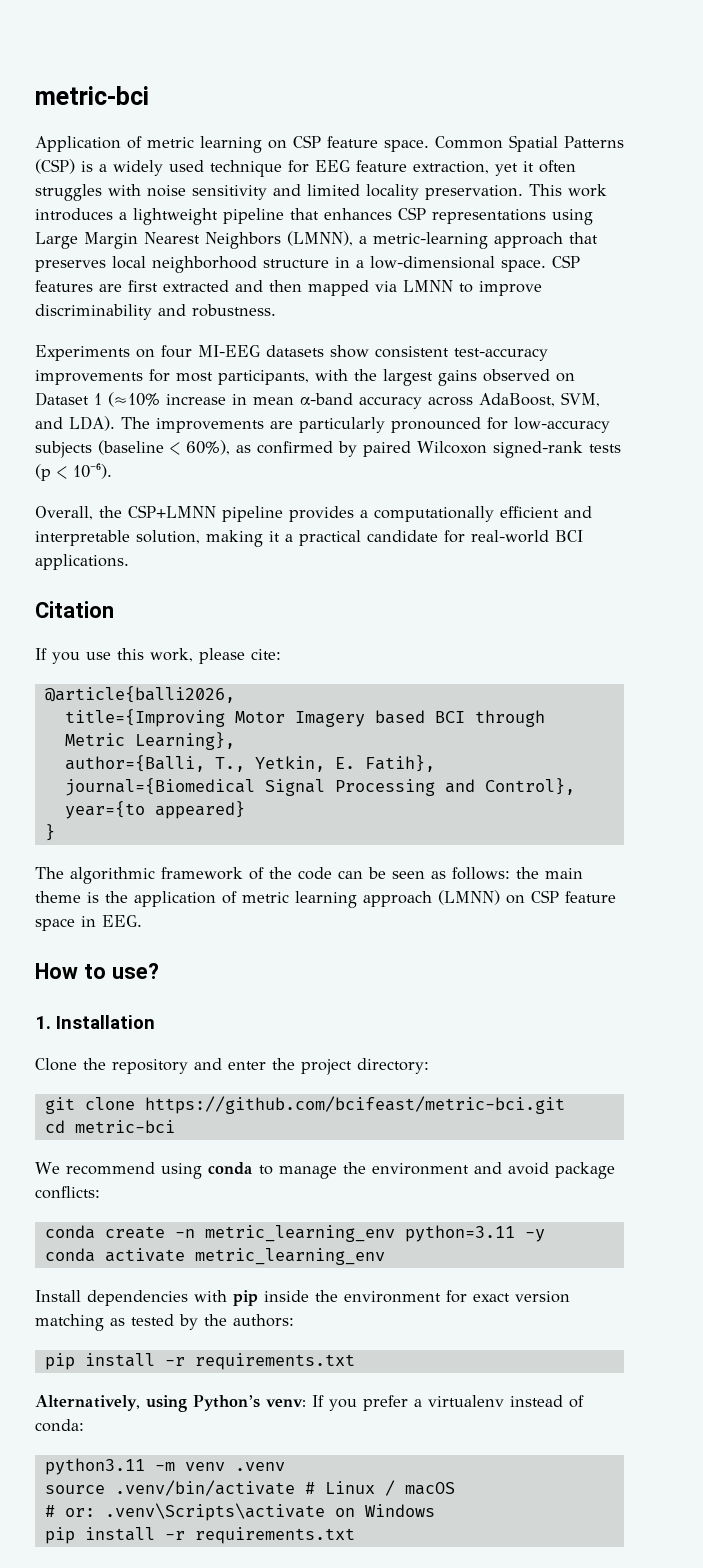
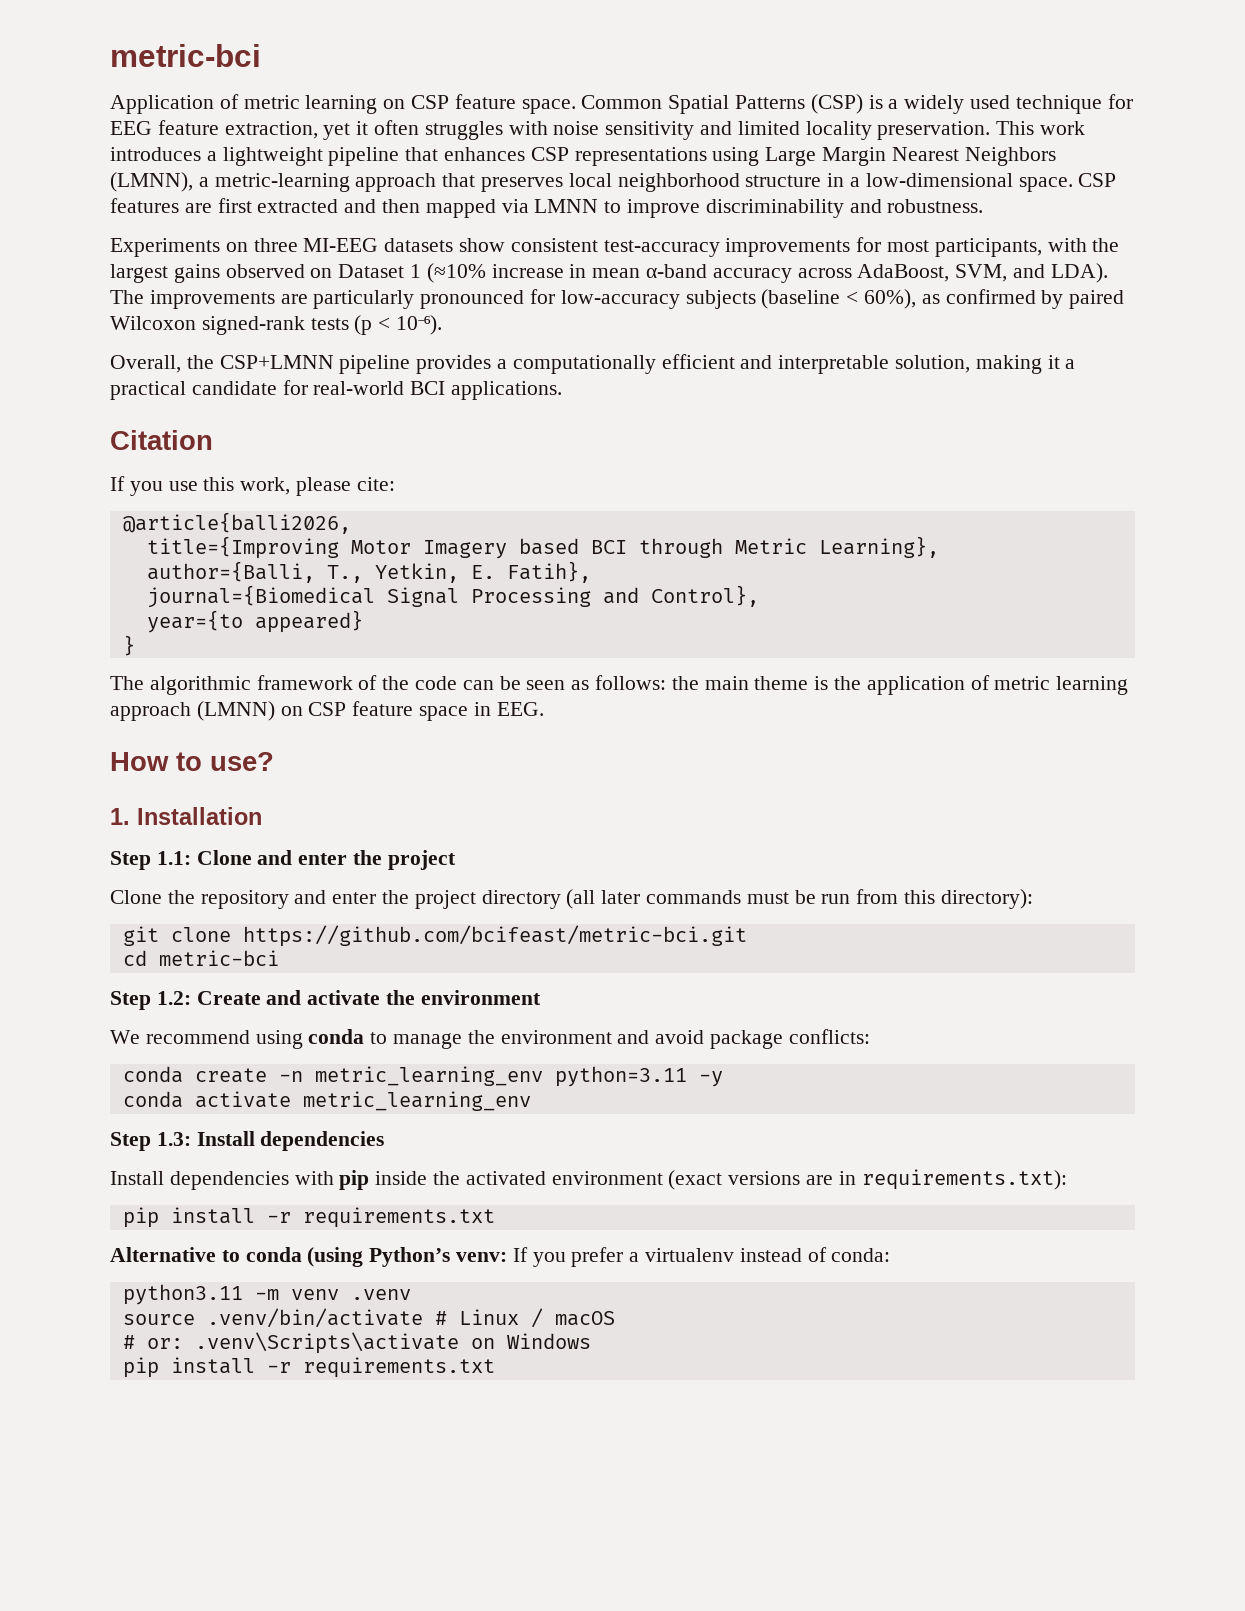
- Experiments on four MI-EEG datasets show consistent test-accuracy improvements for most participants, with the largest gains observed on Dataset 1 (≈10% increase in mean α-band accuracy across AdaBoost, SVM, and LDA).
+ Experiments on three MI-EEG datasets show consistent test-accuracy improvements for most participants, with the largest gains observed on Dataset 1 (≈10% increase in mean α-band accuracy across AdaBoost, SVM, and LDA).
+ Step 1.1: Clone and enter the project
- Clone the repository and enter the project directory:
+ Clone the repository and enter the project directory (all later commands must be run from this directory):
+ Step 1.2: Create and activate the environment
+ Step 1.3: Install dependencies
- Install dependencies with pip inside the environment for exact version matching as tested by the authors:
+ Install dependencies with pip inside the activated environment (exact versions are in requirements.txt):
- Alternatively, using Python’s venv: If you prefer a virtualenv instead of conda:
+ Alternative to conda (using Python’s venv: If you prefer a virtualenv instead of conda:

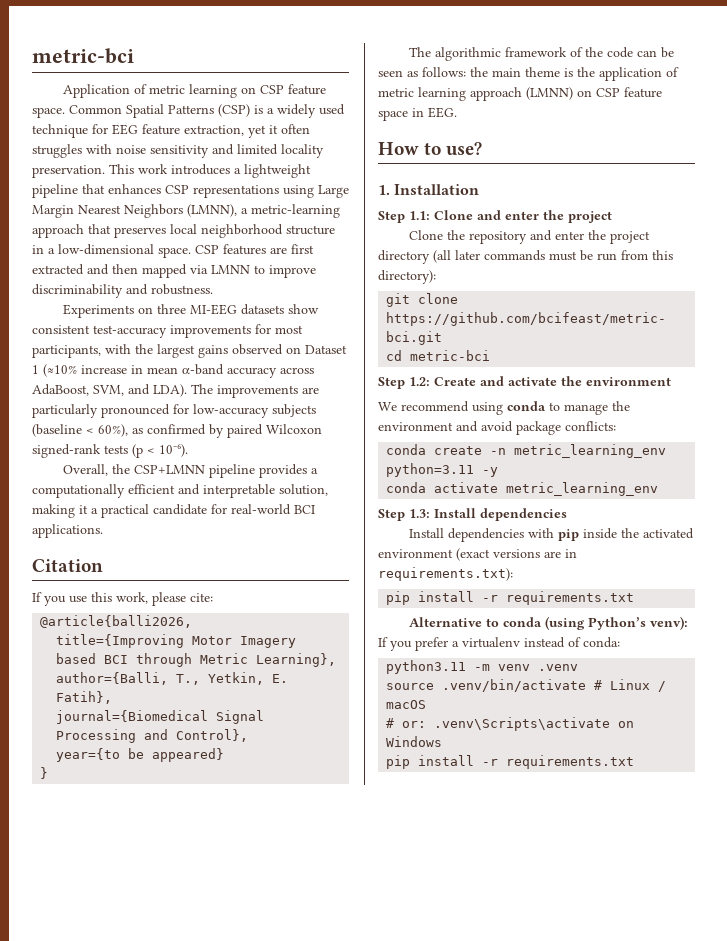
- year={to appeared}
+ year={to be appeared}
- Alternative to conda (using Python’s venv: If you prefer a virtualenv instead of conda:
+ Alternative to conda (using Python’s venv): If you prefer a virtualenv instead of conda:

